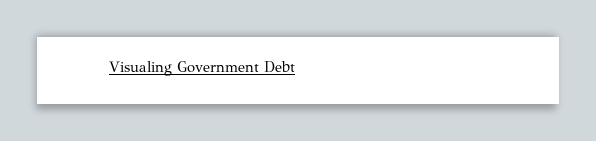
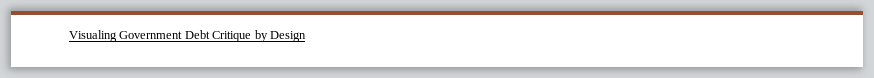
- Visualing Government Debt
+ Visualing Government Debt Critique by Design

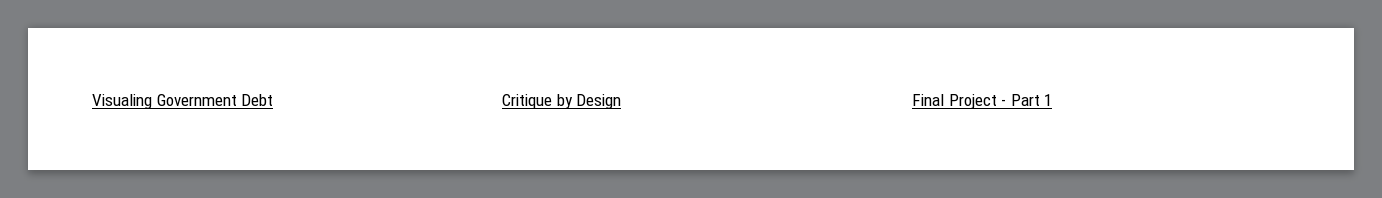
- Visualing Government Debt Critique by Design
+ Visualing Government Debt
+ Critique by Design
+ Final Project - Part 1

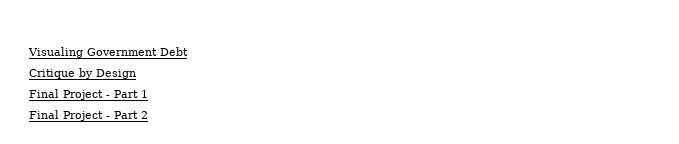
+ Final Project - Part 2

